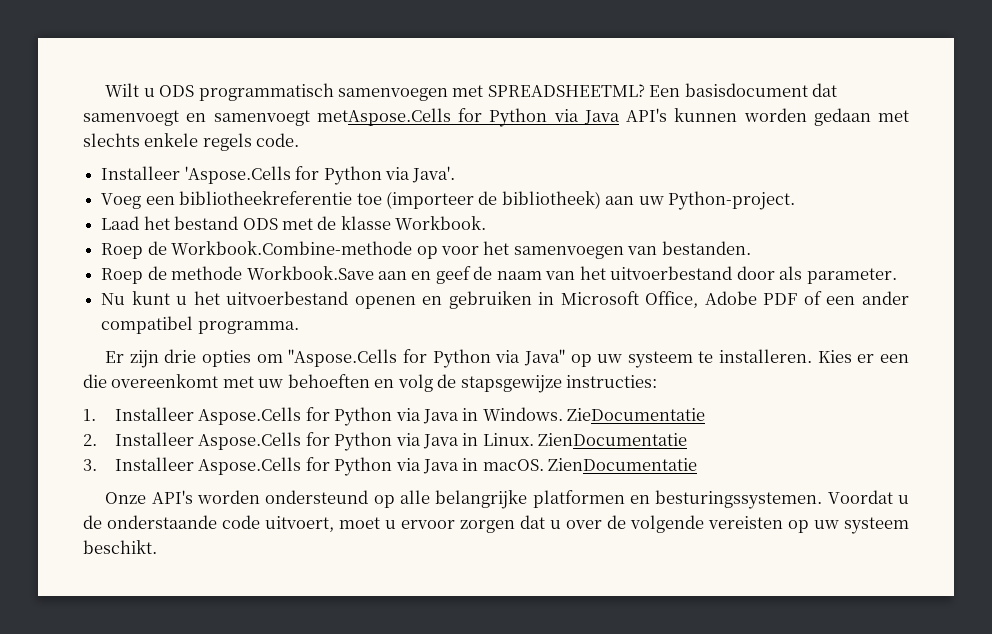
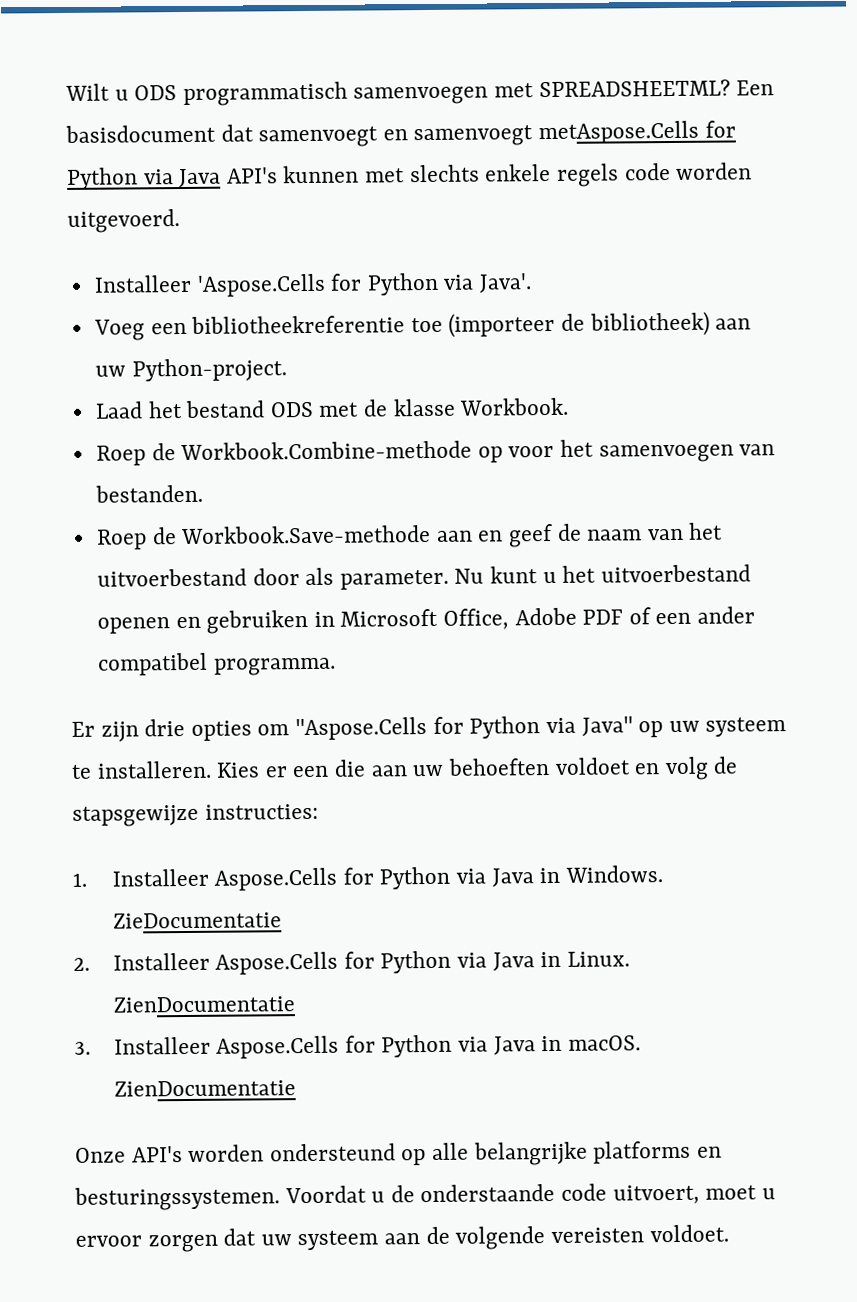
- Een basisdocument dat samenvoegt en samenvoegt metAspose.Cells for Python via Java API's kunnen worden gedaan met slechts enkele regels code.
+ Een basisdocument dat samenvoegt en samenvoegt metAspose.Cells for Python via Java API's kunnen met slechts enkele regels code worden uitgevoerd.
- Roep de methode Workbook.Save aan en geef de naam van het uitvoerbestand door als parameter.
- Nu kunt u het uitvoerbestand openen en gebruiken in Microsoft Office, Adobe PDF of een ander compatibel programma.
+ Roep de Workbook.Save-methode aan en geef de naam van het uitvoerbestand door als parameter. Nu kunt u het uitvoerbestand openen en gebruiken in Microsoft Office, Adobe PDF of een ander compatibel programma.
- Kies er een die overeenkomt met uw behoeften en volg de stapsgewijze instructies:
+ Kies er een die aan uw behoeften voldoet en volg de stapsgewijze instructies:
- Onze API's worden ondersteund op alle belangrijke platformen en besturingssystemen.
+ Onze API's worden ondersteund op alle belangrijke platforms en besturingssystemen.
- Voordat u de onderstaande code uitvoert, moet u ervoor zorgen dat u over de volgende vereisten op uw systeem beschikt.
+ Voordat u de onderstaande code uitvoert, moet u ervoor zorgen dat uw systeem aan de volgende vereisten voldoet.

